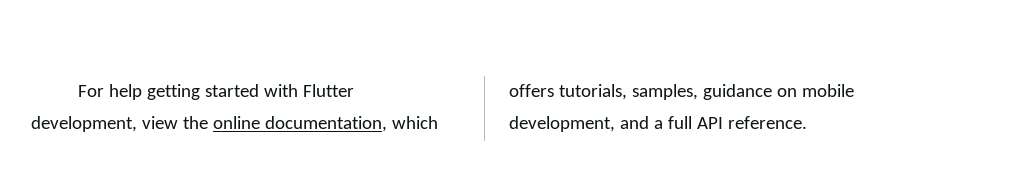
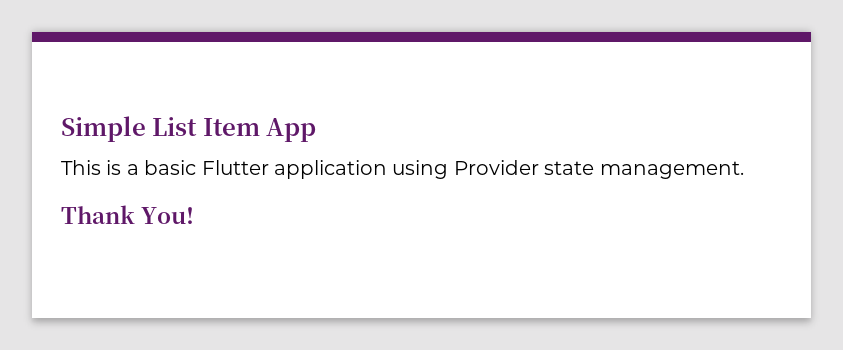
- For help getting started with Flutter development, view the online documentation, which offers tutorials, samples, guidance on mobile development, and a full API reference.
+ Simple List Item App
+ This is a basic Flutter application using Provider state management.
+ Thank You!

